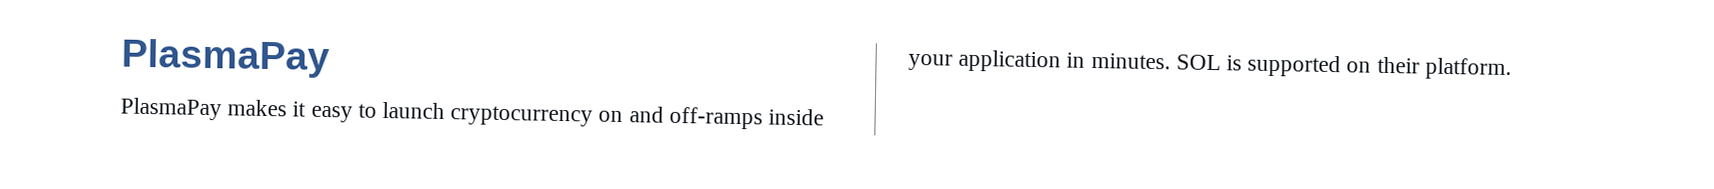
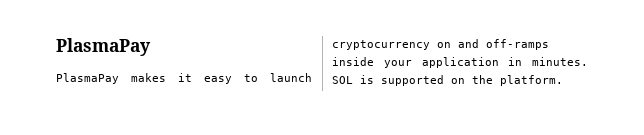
- SOL is supported on their platform.
+ SOL is supported on the platform.

